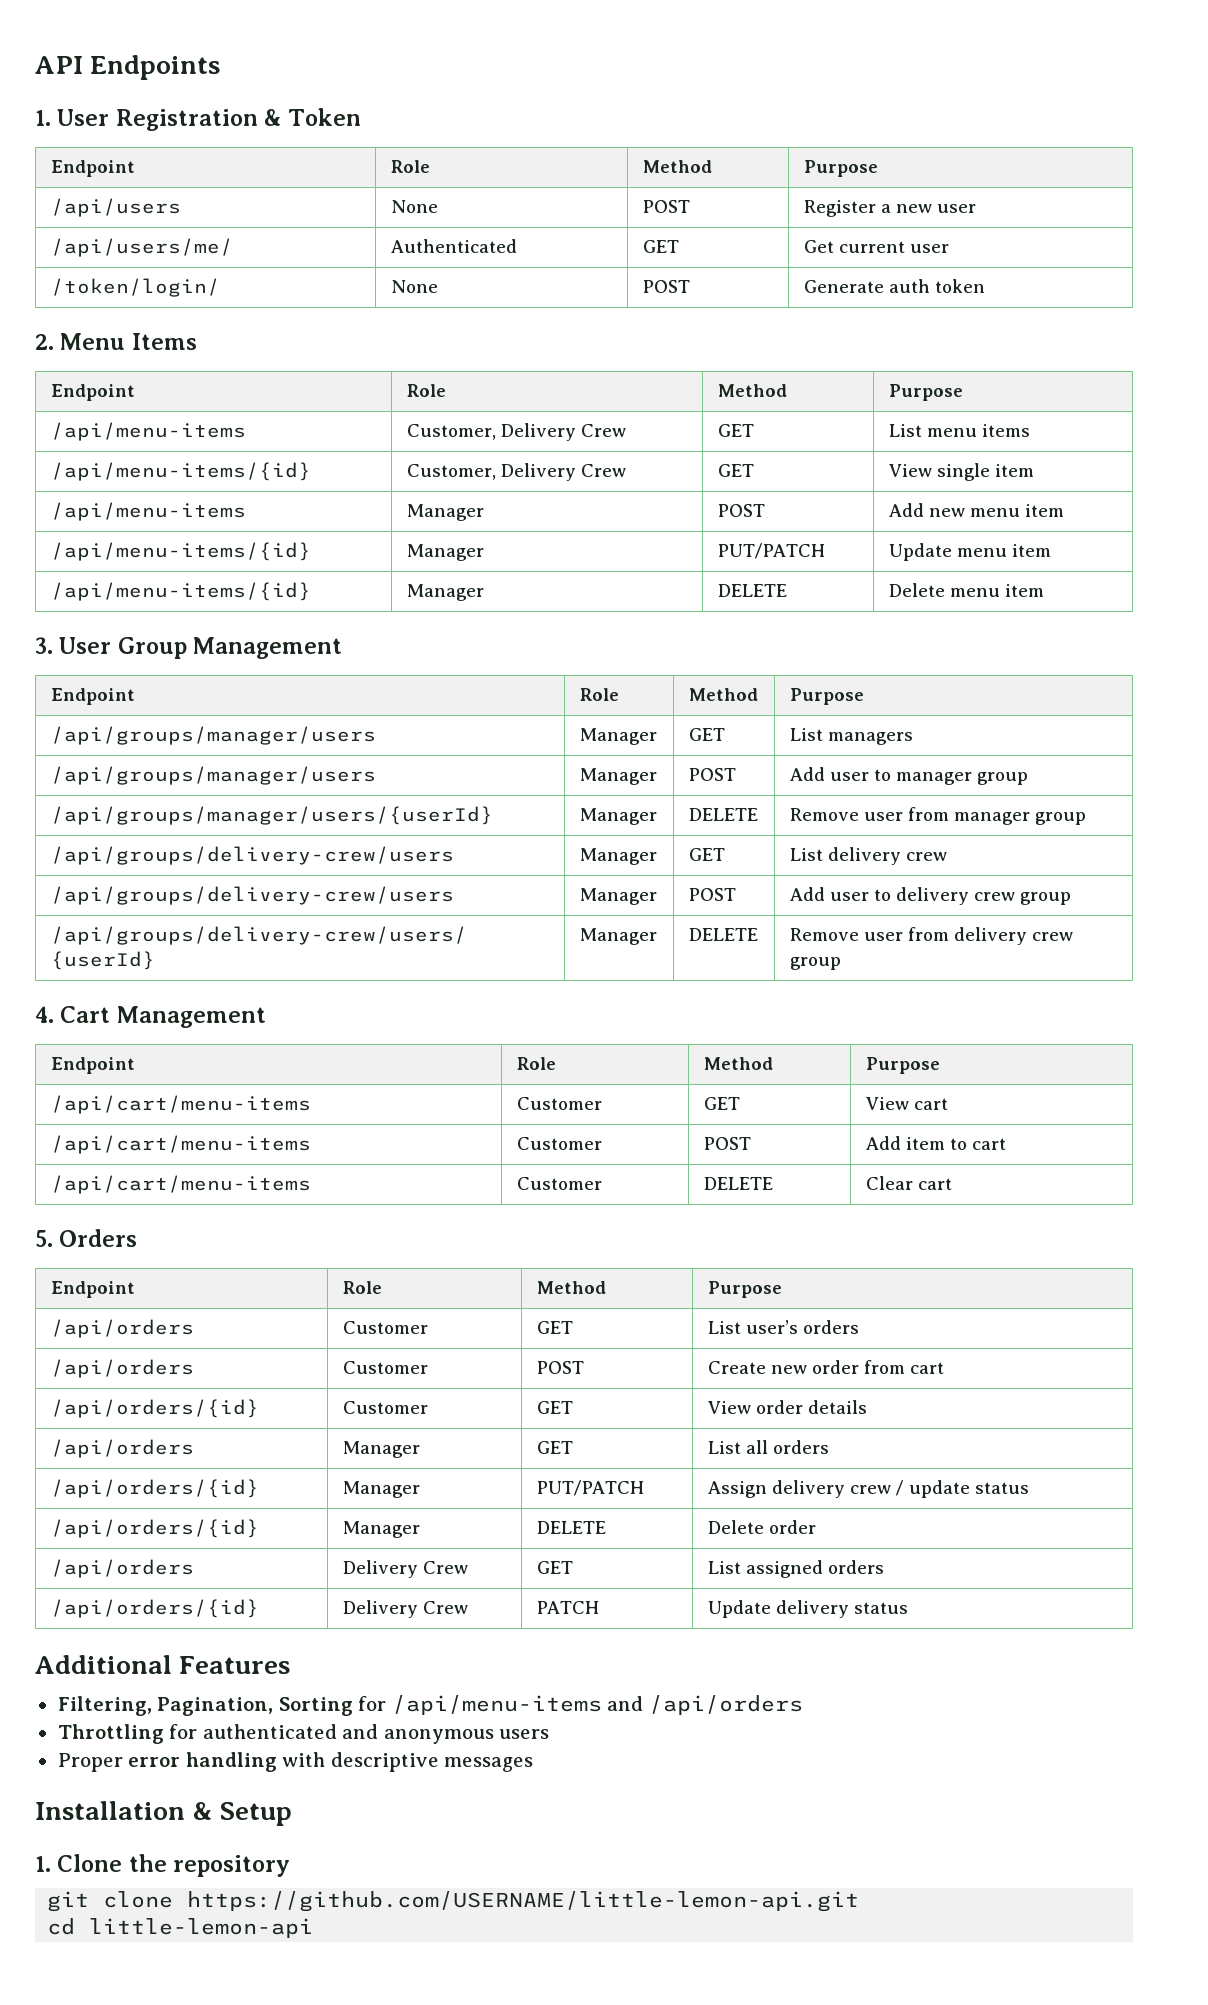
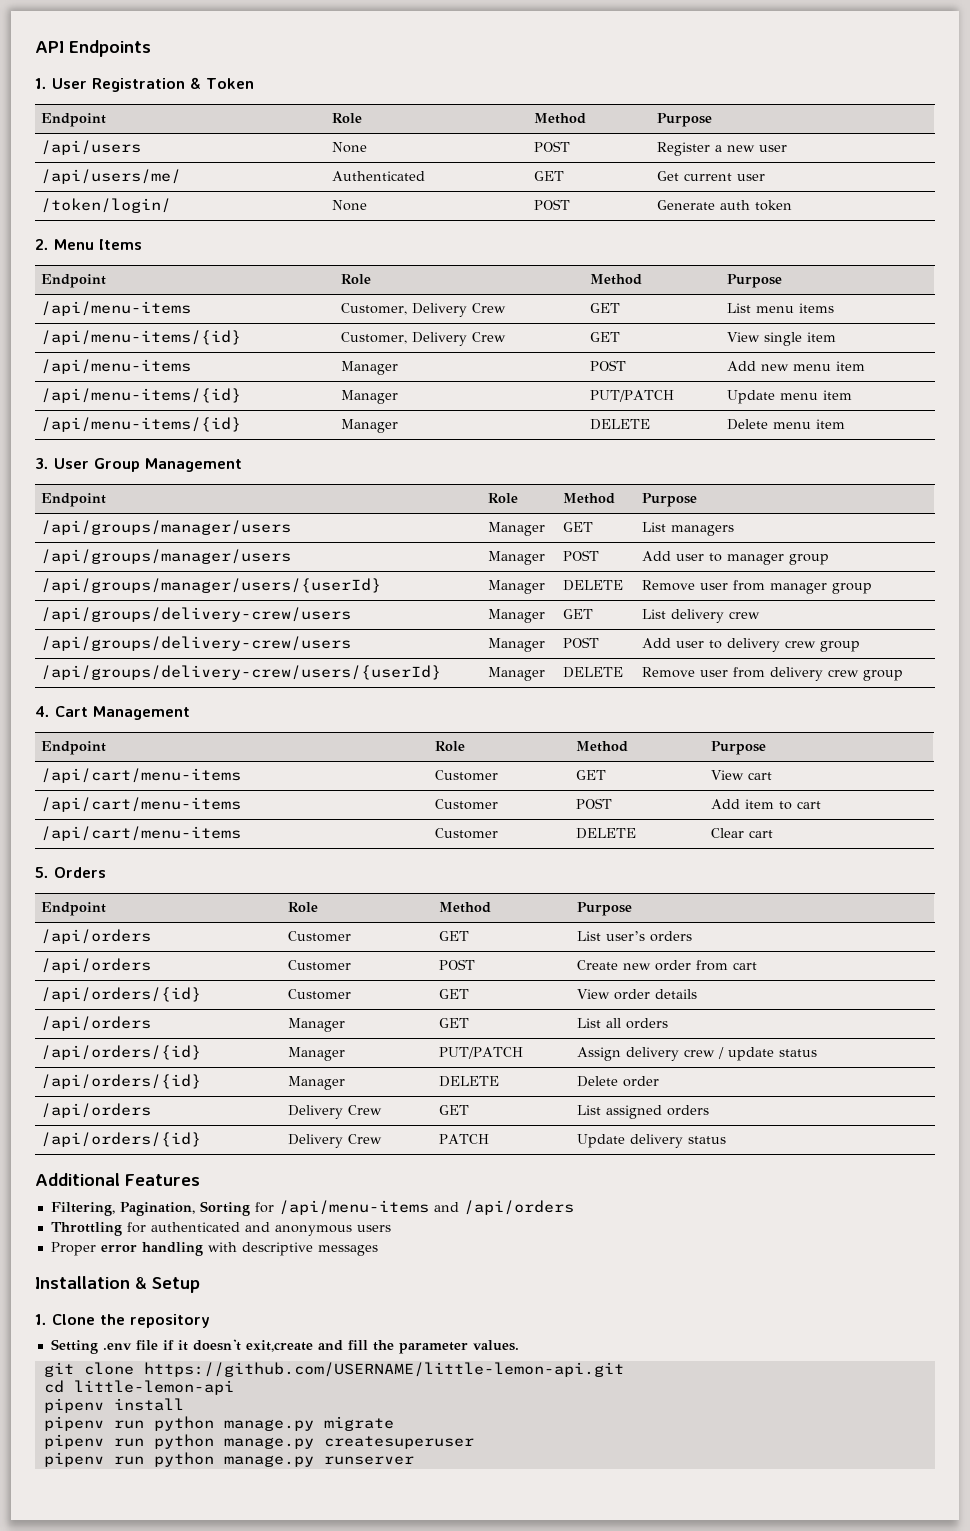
+ Setting .env file if it doesn't exit,create and fill the parameter values.
+ pipenv install
+ pipenv run python manage.py migrate
+ pipenv run python manage.py createsuperuser
+ pipenv run python manage.py runserver

